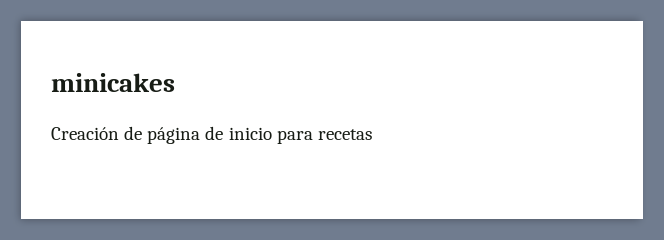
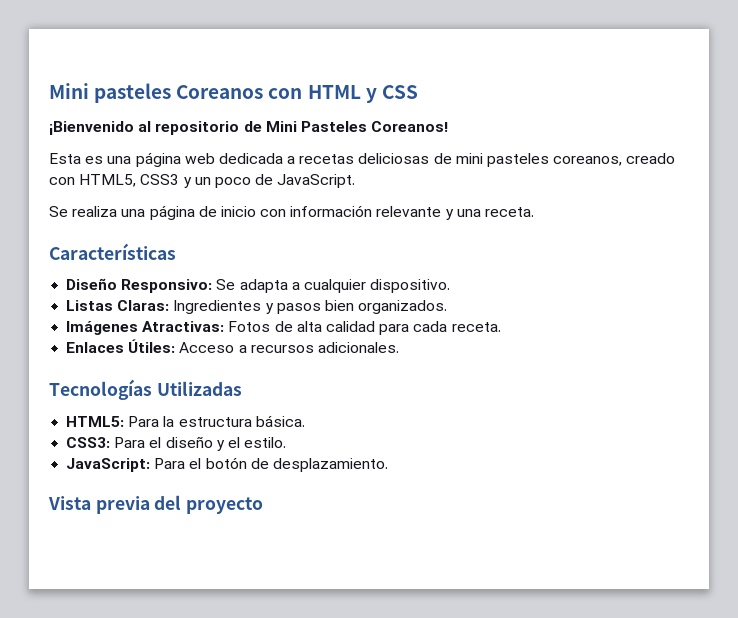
- minicakes
- Creación de página de inicio para recetas
+ Mini pasteles Coreanos con HTML y CSS
+ ¡Bienvenido al repositorio de Mini Pasteles Coreanos!
+ Esta es una página web dedicada a recetas deliciosas de mini pasteles coreanos, creado con HTML5, CSS3 y un poco de JavaScript.
+ Se realiza una página de inicio con información relevante y una receta.
+ Características
+ Diseño Responsivo: Se adapta a cualquier dispositivo.
+ Listas Claras: Ingredientes y pasos bien organizados.
+ Imágenes Atractivas: Fotos de alta calidad para cada receta.
+ Enlaces Útiles: Acceso a recursos adicionales.
+ Tecnologías Utilizadas
+ HTML5: Para la estructura básica.
+ CSS3: Para el diseño y el estilo.
+ JavaScript: Para el botón de desplazamiento.
+ Vista previa del proyecto

